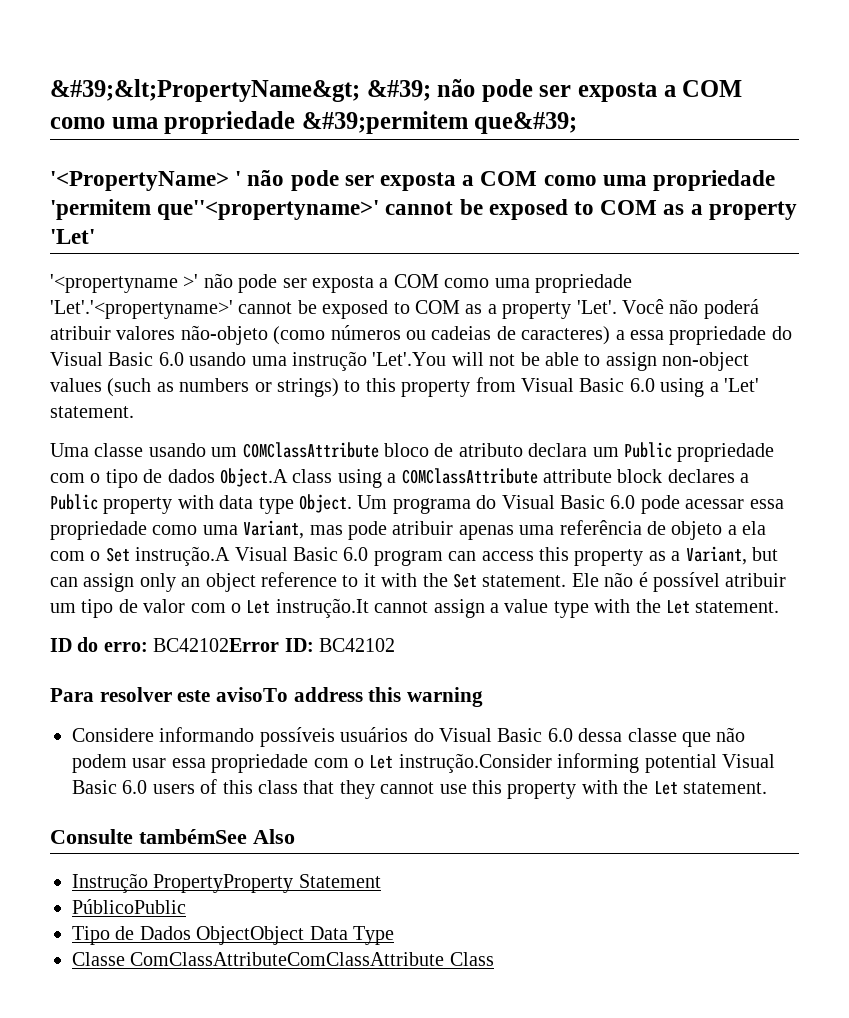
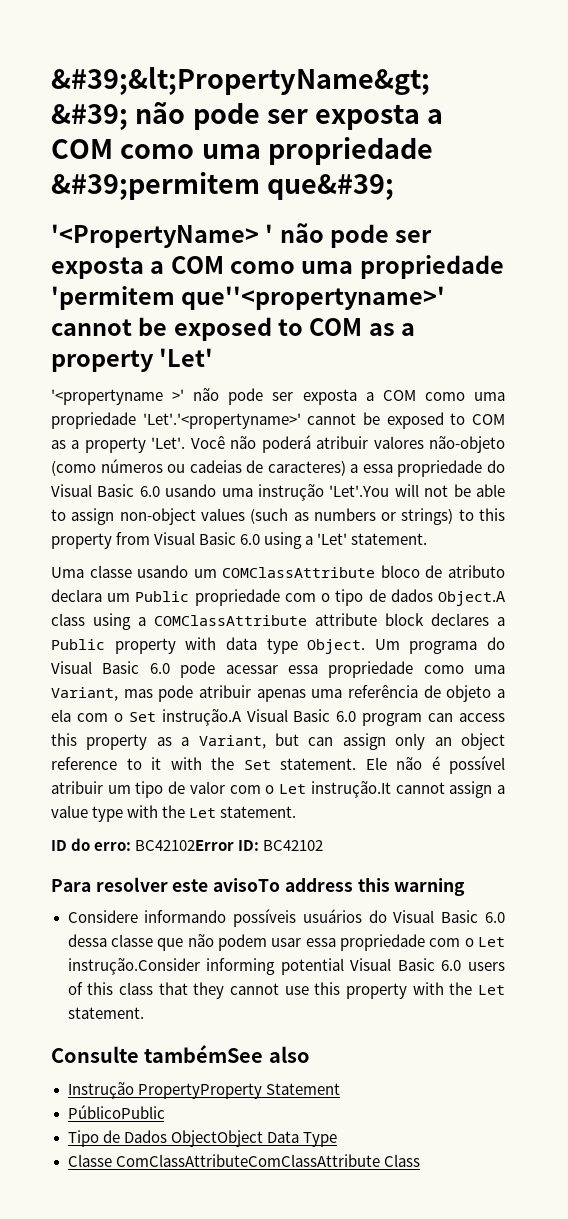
- Consulte tambémSee Also
+ Consulte tambémSee also

